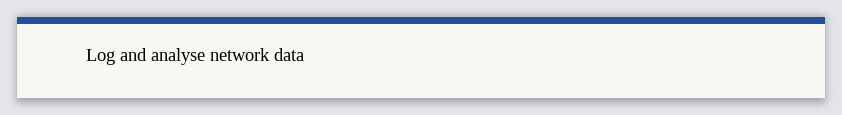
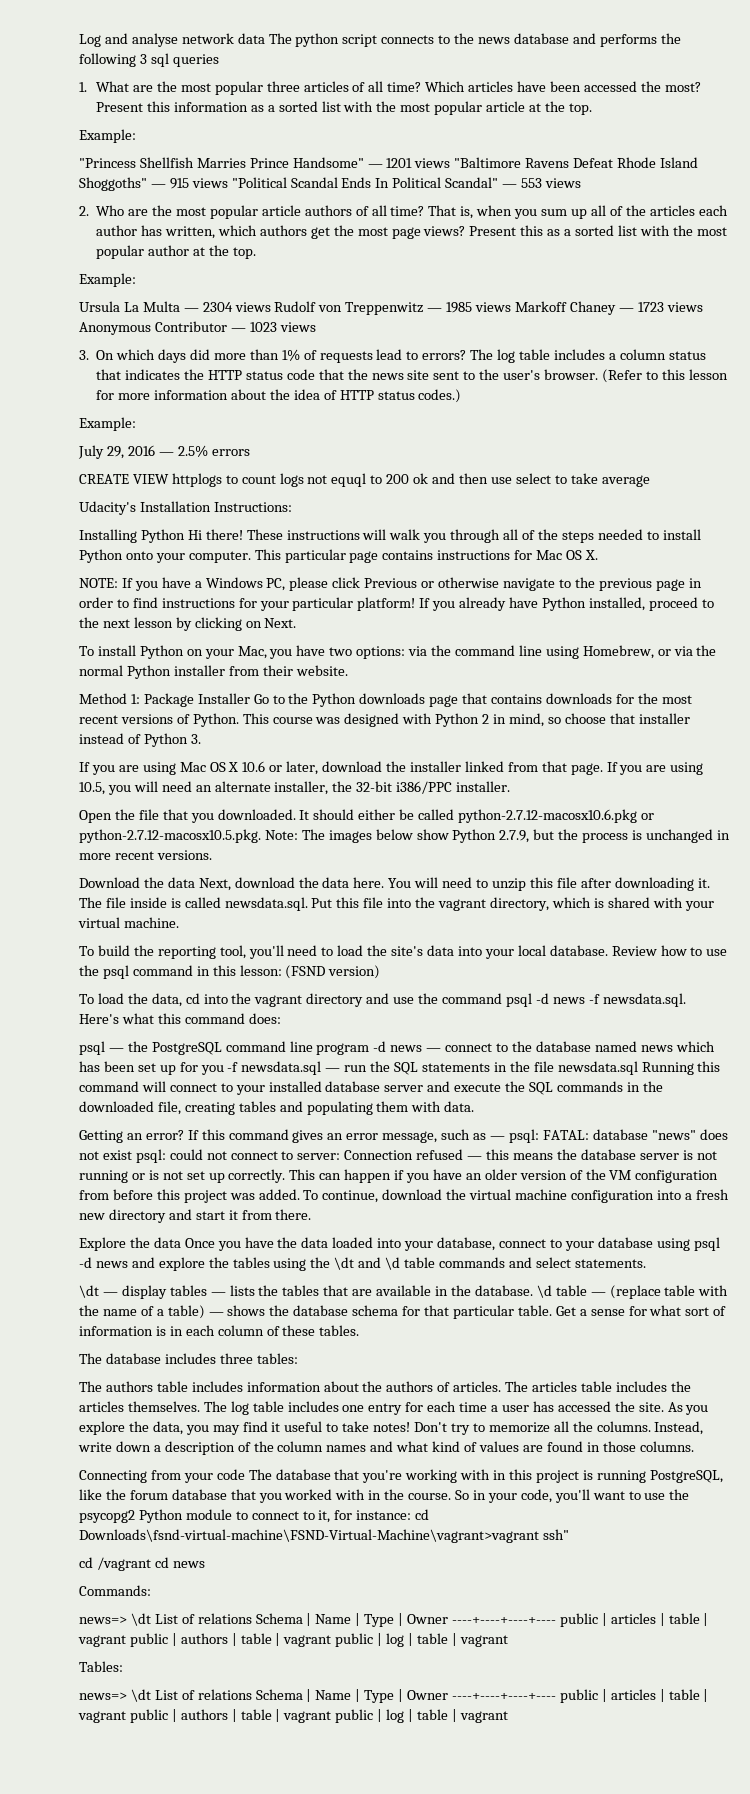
- Log and analyse network data
+ Log and analyse network data The python script connects to the news database and performs the following 3 sql queries
+ 1. What are the most popular three articles of all time? Which articles have been accessed the most? Present this information as a sorted list with the most popular article at the top.
+ Example:
+ "Princess Shellfish Marries Prince Handsome" — 1201 views "Baltimore Ravens Defeat Rhode Island Shoggoths" — 915 views "Political Scandal Ends In Political Scandal" — 553 views
+ 2. Who are the most popular article authors of all time? That is, when you sum up all of the articles each author has written, which authors get the most page views? Present this as a sorted list with the most popular author at the top.
+ Example:
+ Ursula La Multa — 2304 views Rudolf von Treppenwitz — 1985 views Markoff Chaney — 1723 views Anonymous Contributor — 1023 views
+ 3. On which days did more than 1% of requests lead to errors? The log table includes a column status that indicates the HTTP status code that the news site sent to the user's browser. (Refer to this lesson for more information about the idea of HTTP status codes.)
+ Example:
+ July 29, 2016 — 2.5% errors
+ CREATE VIEW httplogs to count logs not equql to 200 ok and then use select to take average
+ Udacity's Installation Instructions:
+ Installing Python Hi there! These instructions will walk you through all of the steps needed to install Python onto your computer. This particular page contains instructions for Mac OS X.
+ NOTE: If you have a Windows PC, please click Previous or otherwise navigate to the previous page in order to find instructions for your particular platform! If you already have Python installed, proceed to the next lesson by clicking on Next.
+ To install Python on your Mac, you have two options: via the command line using Homebrew, or via the normal Python installer from their website.
+ Method 1: Package Installer Go to the Python downloads page that contains downloads for the most recent versions of Python. This course was designed with Python 2 in mind, so choose that installer instead of Python 3.
+ If you are using Mac OS X 10.6 or later, download the installer linked from that page. If you are using 10.5, you will need an alternate installer, the 32-bit i386/PPC installer.
+ Open the file that you downloaded. It should either be called python-2.7.12-macosx10.6.pkg or python-2.7.12-macosx10.5.pkg. Note: The images below show Python 2.7.9, but the process is unchanged in more recent versions.
+ Download the data Next, download the data here. You will need to unzip this file after downloading it. The file inside is called newsdata.sql. Put this file into the vagrant directory, which is shared with your virtual machine.
+ To build the reporting tool, you'll need to load the site's data into your local database. Review how to use the psql command in this lesson: (FSND version)
+ To load the data, cd into the vagrant directory and use the command psql -d news -f newsdata.sql. Here's what this command does:
+ psql — the PostgreSQL command line program -d news — connect to the database named news which has been set up for you -f newsdata.sql — run the SQL statements in the file newsdata.sql Running this command will connect to your installed database server and execute the SQL commands in the downloaded file, creating tables and populating them with data.
+ Getting an error? If this command gives an error message, such as — psql: FATAL: database "news" does not exist psql: could not connect to server: Connection refused — this means the database server is not running or is not set up correctly. This can happen if you have an older version of the VM configuration from before this project was added. To continue, download the virtual machine configuration into a fresh new directory and start it from there.
+ Explore the data Once you have the data loaded into your database, connect to your database using psql -d news and explore the tables using the \dt and \d table commands and select statements.
+ \dt — display tables — lists the tables that are available in the database. \d table — (replace table with the name of a table) — shows the database schema for that particular table. Get a sense for what sort of information is in each column of these tables.
+ The database includes three tables:
+ The authors table includes information about the authors of articles. The articles table includes the articles themselves. The log table includes one entry for each time a user has accessed the site. As you explore the data, you may find it useful to take notes! Don't try to memorize all the columns. Instead, write down a description of the column names and what kind of values are found in those columns.
+ Connecting from your code The database that you're working with in this project is running PostgreSQL, like the forum database that you worked with in the course. So in your code, you'll want to use the psycopg2 Python module to connect to it, for instance: cd Downloads\fsnd-virtual-machine\FSND-Virtual-Machine\vagrant>vagrant ssh"
+ cd /vagrant cd news
+ Commands:
+ news=> \dt List of relations Schema | Name | Type | Owner ----+----+----+---- public | articles | table | vagrant public | authors | table | vagrant public | log | table | vagrant
+ Tables:
+ news=> \dt List of relations Schema | Name | Type | Owner ----+----+----+---- public | articles | table | vagrant public | authors | table | vagrant public | log | table | vagrant

